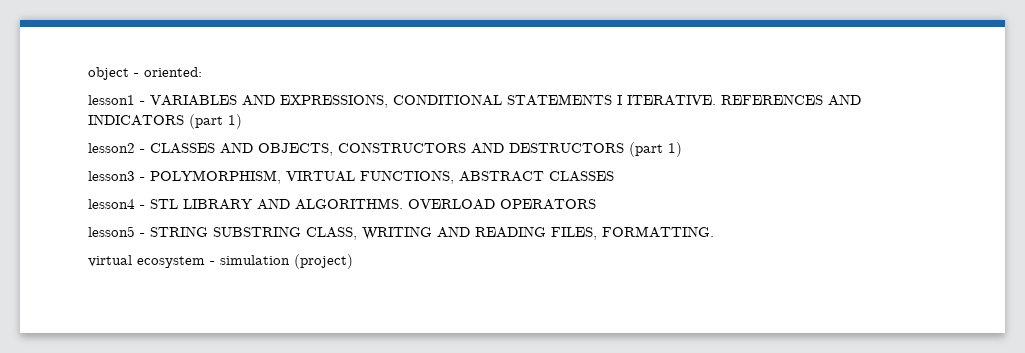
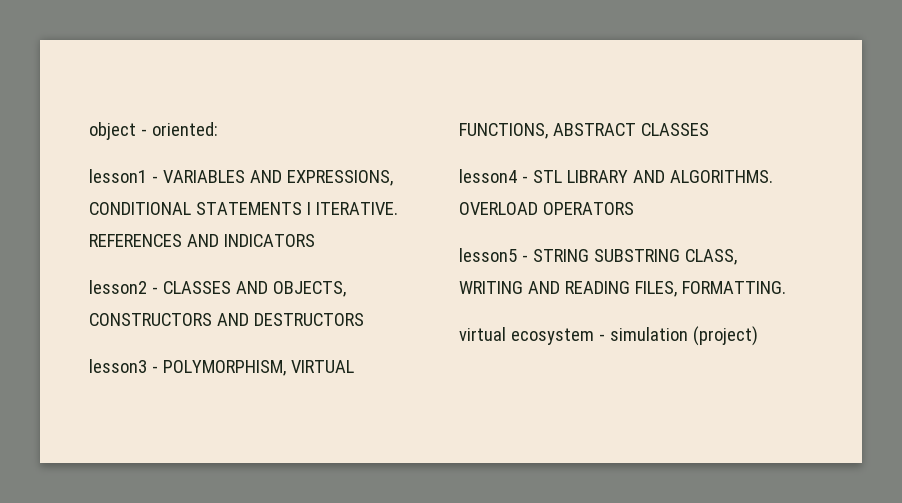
- REFERENCES AND INDICATORS (part 1)
+ REFERENCES AND INDICATORS
- lesson2 - CLASSES AND OBJECTS, CONSTRUCTORS AND DESTRUCTORS (part 1)
+ lesson2 - CLASSES AND OBJECTS, CONSTRUCTORS AND DESTRUCTORS

